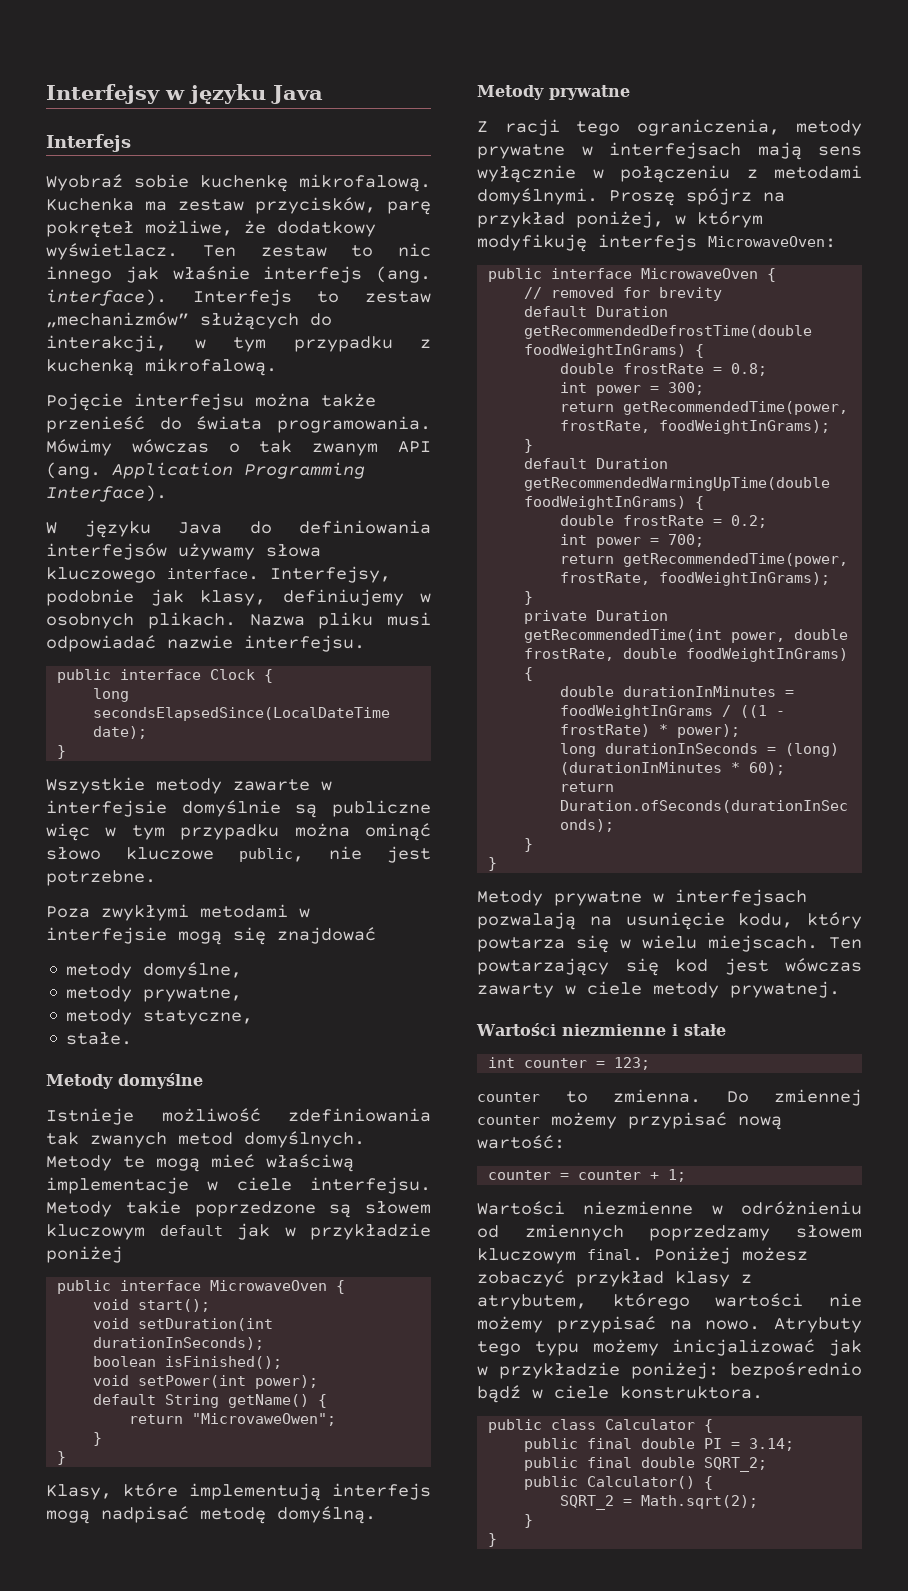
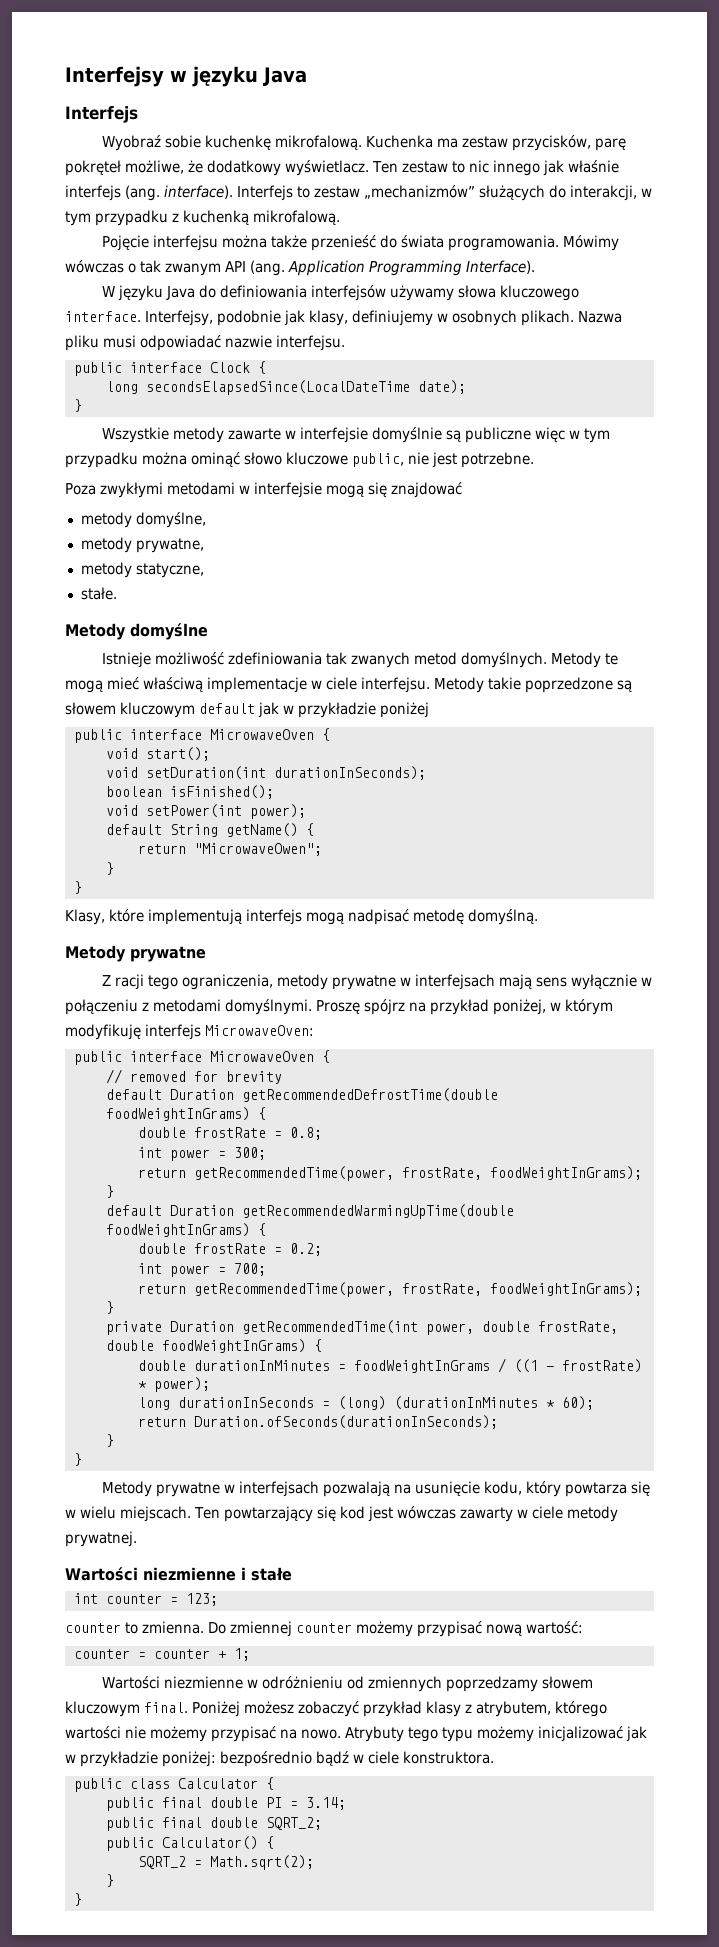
- return "MicrovaweOwen";
+ return "MicrowaveOwen";

